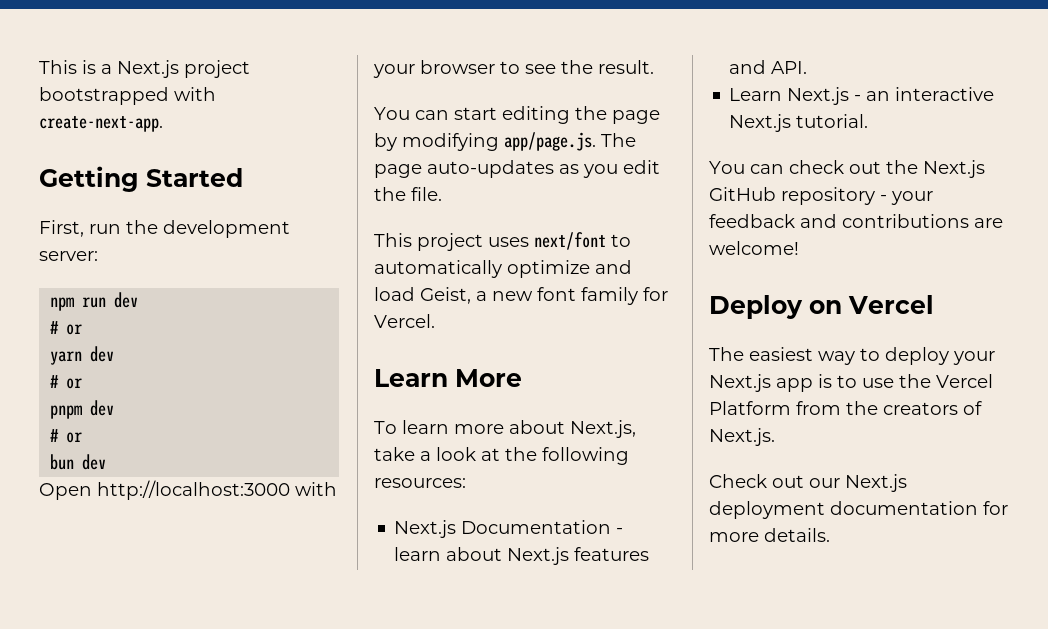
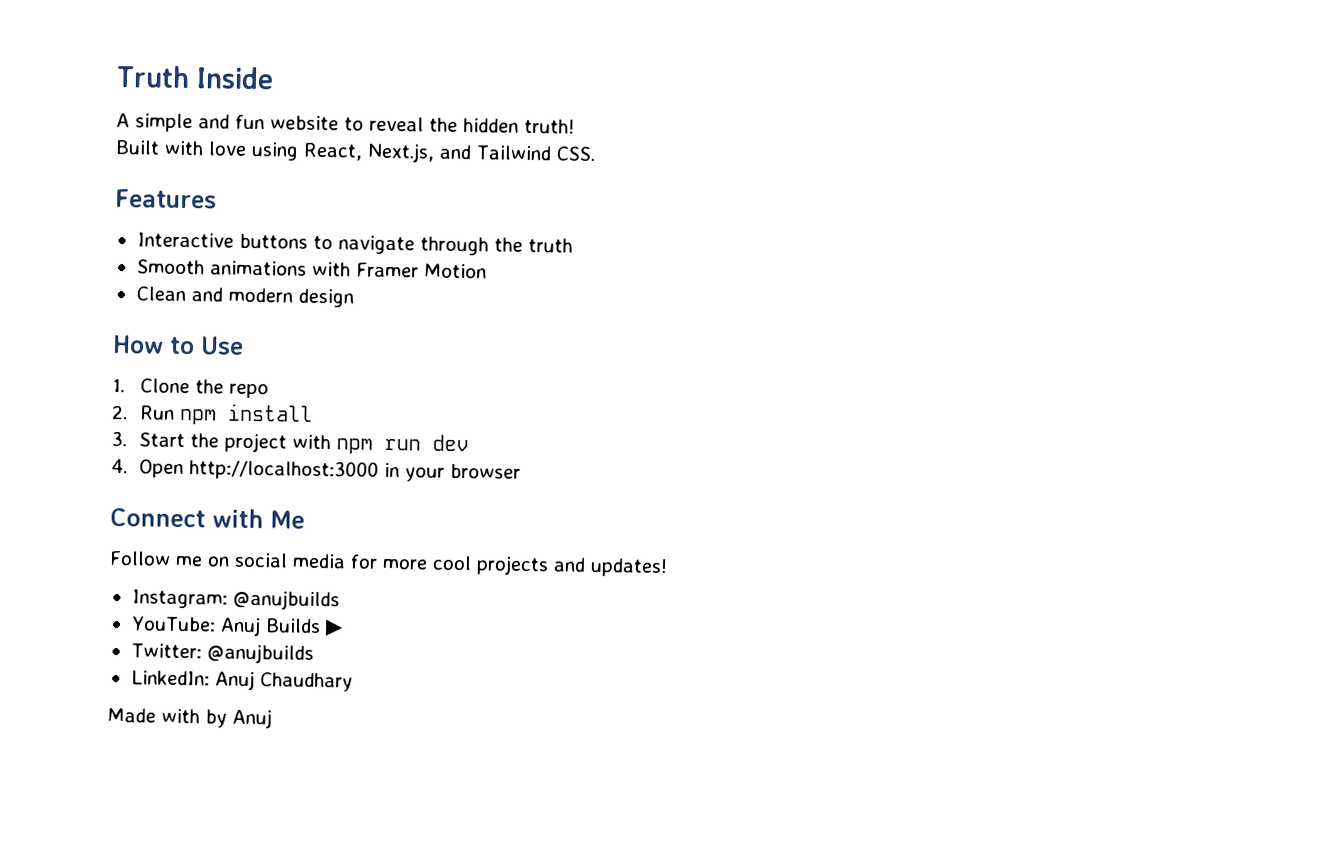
- This is a Next.js project bootstrapped with create-next-app.
- Getting Started
- First, run the development server:
- npm run dev
- # or
- yarn dev
- # or
- pnpm dev
- # or
- bun dev
- Open http://localhost:3000 with your browser to see the result.
- You can start editing the page by modifying app/page.js. The page auto-updates as you edit the file.
- This project uses next/font to automatically optimize and load Geist, a new font family for Vercel.
- Learn More
- To learn more about Next.js, take a look at the following resources:
- Next.js Documentation - learn about Next.js features and API.
- Learn Next.js - an interactive Next.js tutorial.
- You can check out the Next.js GitHub repository - your feedback and contributions are welcome!
- Deploy on Vercel
- The easiest way to deploy your Next.js app is to use the Vercel Platform from the creators of Next.js.
- Check out our Next.js deployment documentation for more details.
+ Truth Inside
+ A simple and fun website to reveal the hidden truth!
+ Built with love using React, Next.js, and Tailwind CSS.
+ Features
+ Interactive buttons to navigate through the truth
+ Smooth animations with Framer Motion
+ Clean and modern design
+ How to Use
+ 1. Clone the repo
+ 2. Run npm install
+ 3. Start the project with npm run dev
+ 4. Open http://localhost:3000 in your browser
+ Connect with Me
+ Follow me on social media for more cool projects and updates!
+ Instagram: @anujbuilds
+ YouTube: Anuj Builds ▶
+ Twitter: @anujbuilds
+ LinkedIn: Anuj Chaudhary
+ Made with by Anuj

